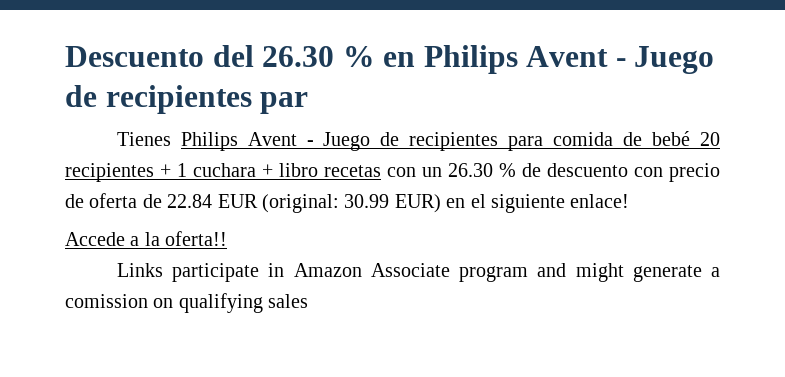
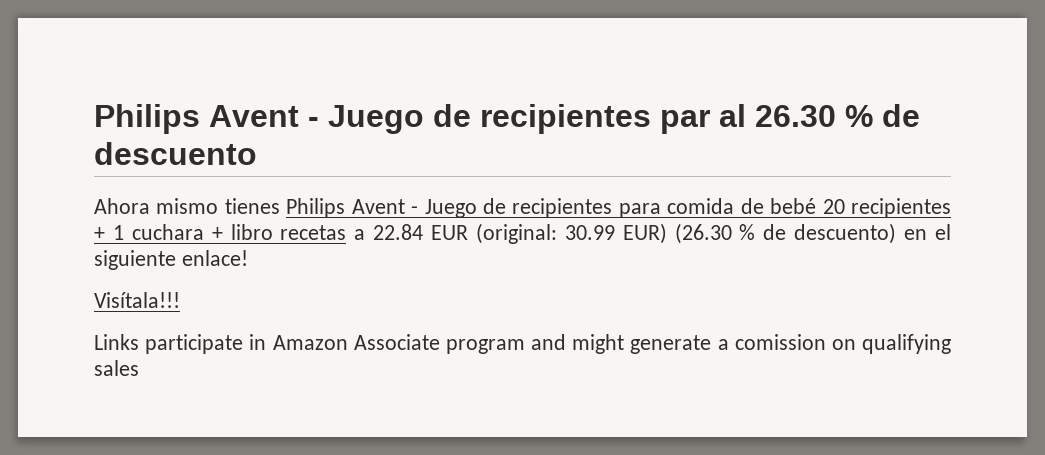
- Descuento del 26.30 % en Philips Avent - Juego de recipientes par
- Tienes Philips Avent - Juego de recipientes para comida de bebé 20 recipientes + 1 cuchara + libro recetas con un 26.30 % de descuento con precio de oferta de 22.84 EUR (original: 30.99 EUR) en el siguiente enlace!
+ Philips Avent - Juego de recipientes par al 26.30 % de descuento
+ Ahora mismo tienes Philips Avent - Juego de recipientes para comida de bebé 20 recipientes + 1 cuchara + libro recetas a 22.84 EUR (original: 30.99 EUR) (26.30 % de descuento) en el siguiente enlace!
- Accede a la oferta!!
+ Visítala!!!

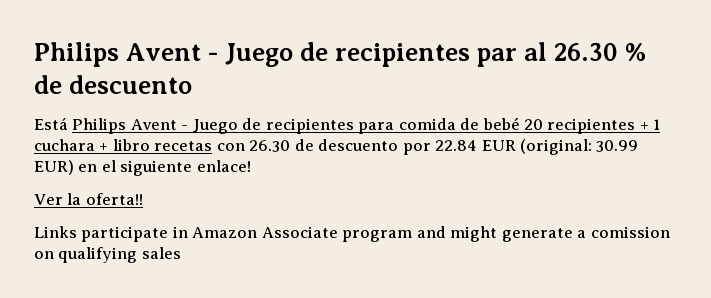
- Ahora mismo tienes Philips Avent - Juego de recipientes para comida de bebé 20 recipientes + 1 cuchara + libro recetas a 22.84 EUR (original: 30.99 EUR) (26.30 % de descuento) en el siguiente enlace!
+ Está Philips Avent - Juego de recipientes para comida de bebé 20 recipientes + 1 cuchara + libro recetas con 26.30 de descuento por 22.84 EUR (original: 30.99 EUR) en el siguiente enlace!
- Visítala!!!
+ Ver la oferta!!

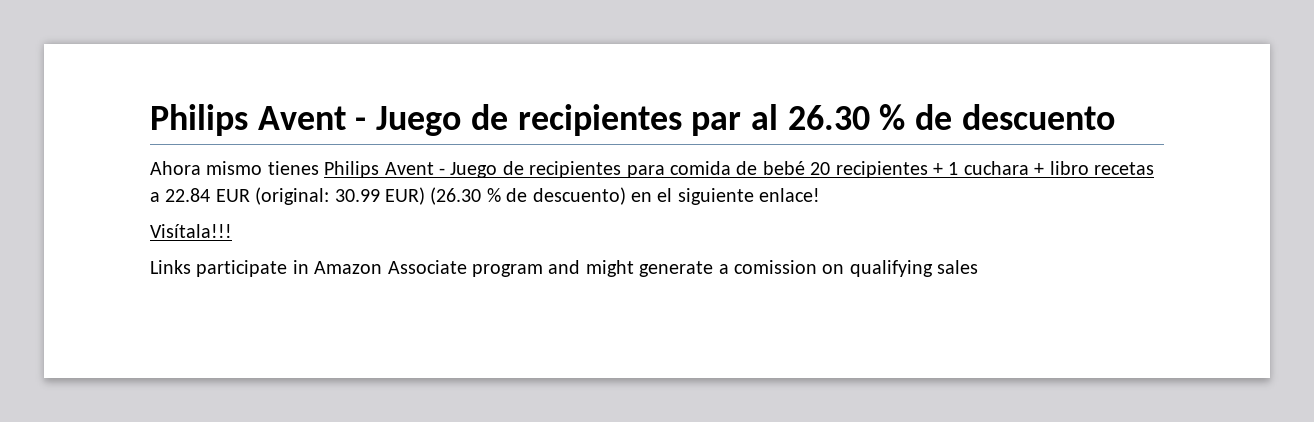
- Está Philips Avent - Juego de recipientes para comida de bebé 20 recipientes + 1 cuchara + libro recetas con 26.30 de descuento por 22.84 EUR (original: 30.99 EUR) en el siguiente enlace!
+ Ahora mismo tienes Philips Avent - Juego de recipientes para comida de bebé 20 recipientes + 1 cuchara + libro recetas a 22.84 EUR (original: 30.99 EUR) (26.30 % de descuento) en el siguiente enlace!
- Ver la oferta!!
+ Visítala!!!

